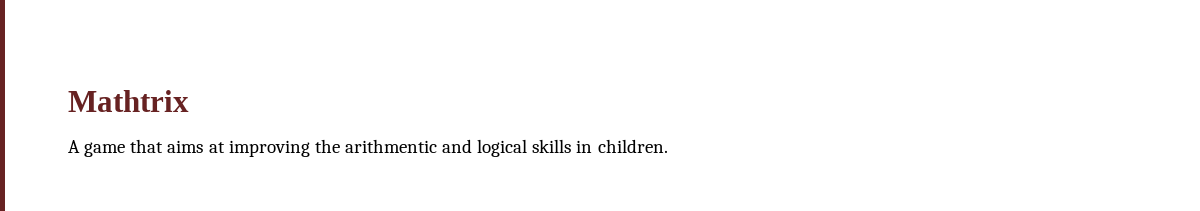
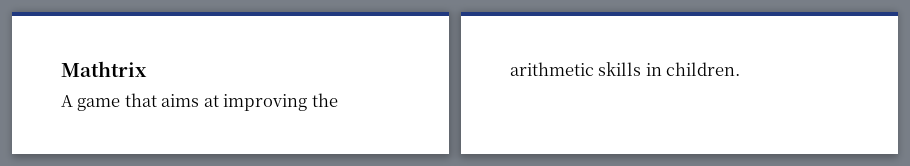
- A game that aims at improving the arithmentic and logical skills in children.
+ A game that aims at improving the arithmetic skills in children.

